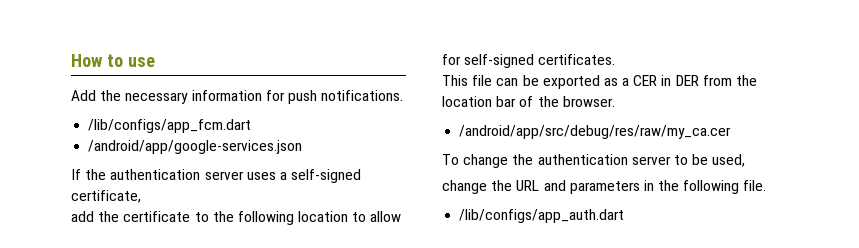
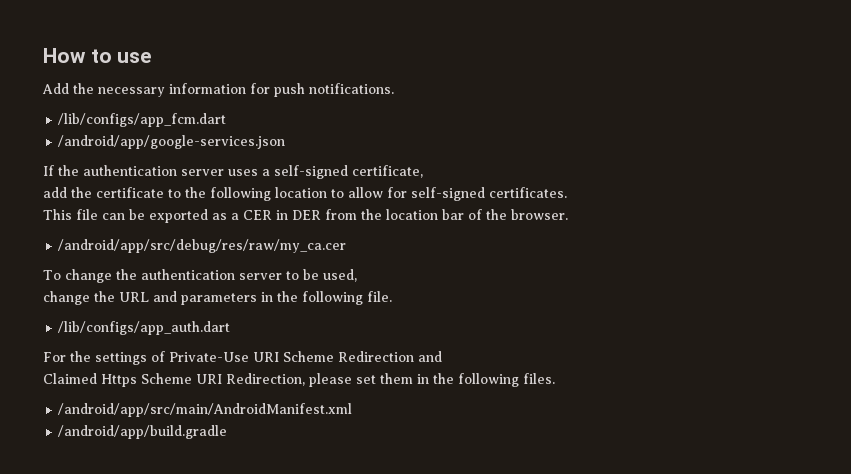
+ For the settings of Private-Use URI Scheme Redirection and
+ Claimed Https Scheme URI Redirection, please set them in the following files.
+ /android/app/src/main/AndroidManifest.xml
+ /android/app/build.gradle

